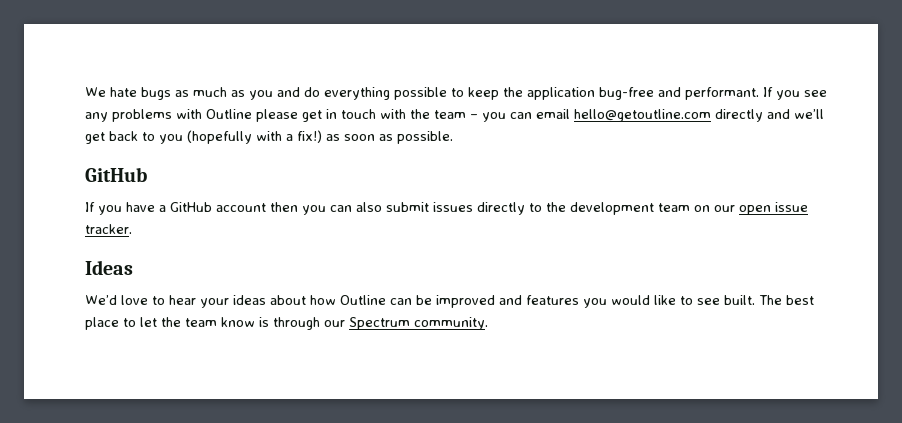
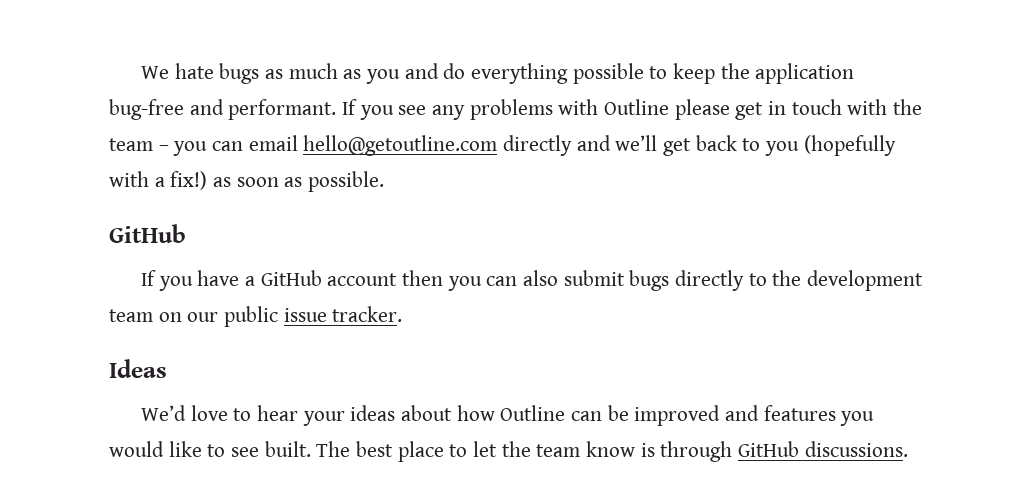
- If you have a GitHub account then you can also submit issues directly to the development team on our open issue tracker.
+ If you have a GitHub account then you can also submit bugs directly to the development team on our public issue tracker.
- The best place to let the team know is through our Spectrum community.
+ The best place to let the team know is through GitHub discussions.

